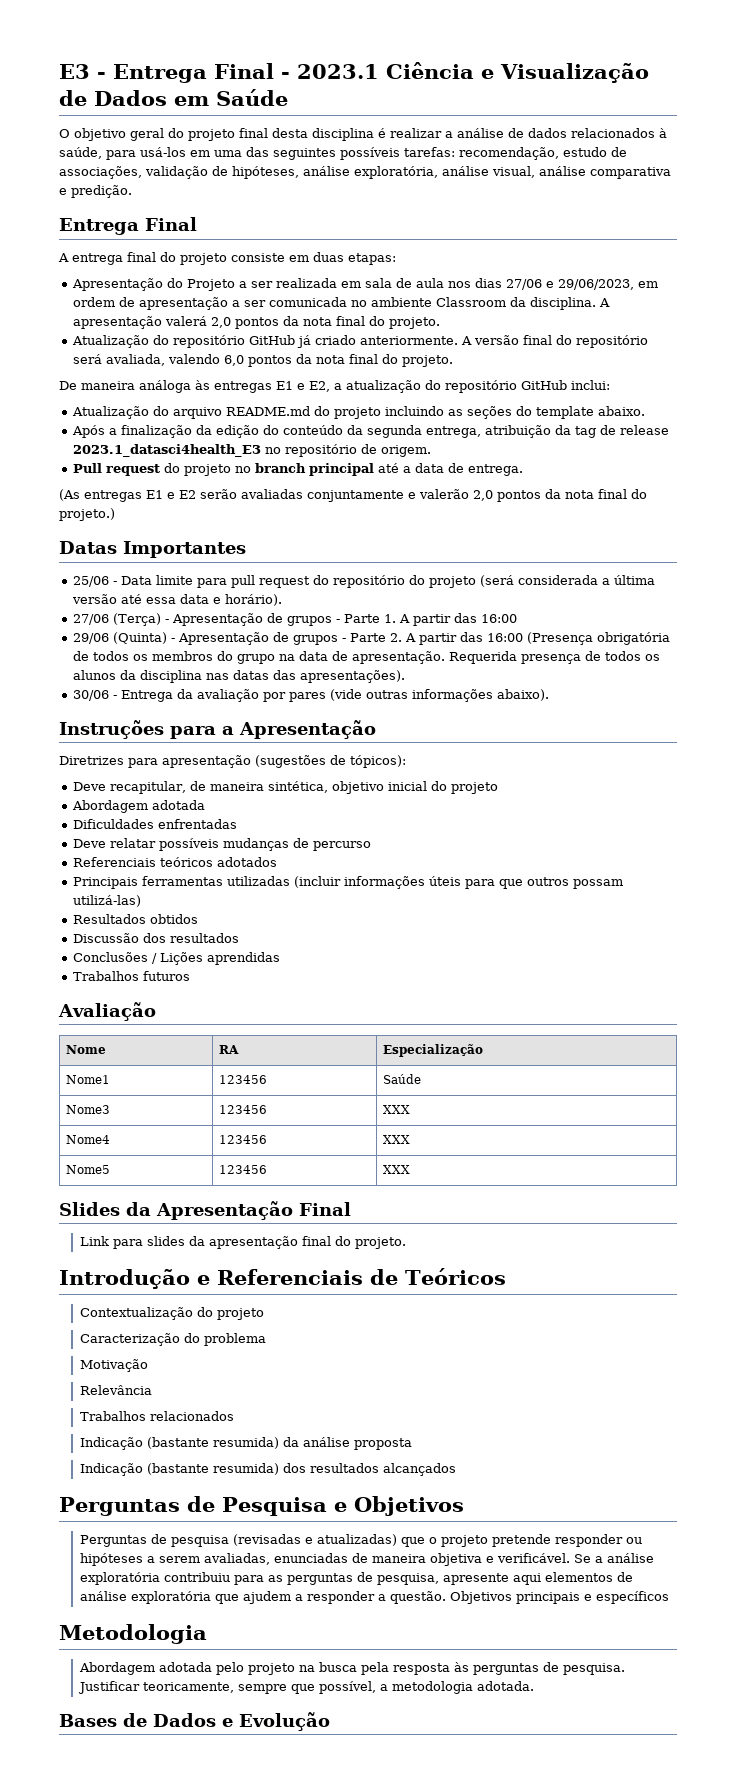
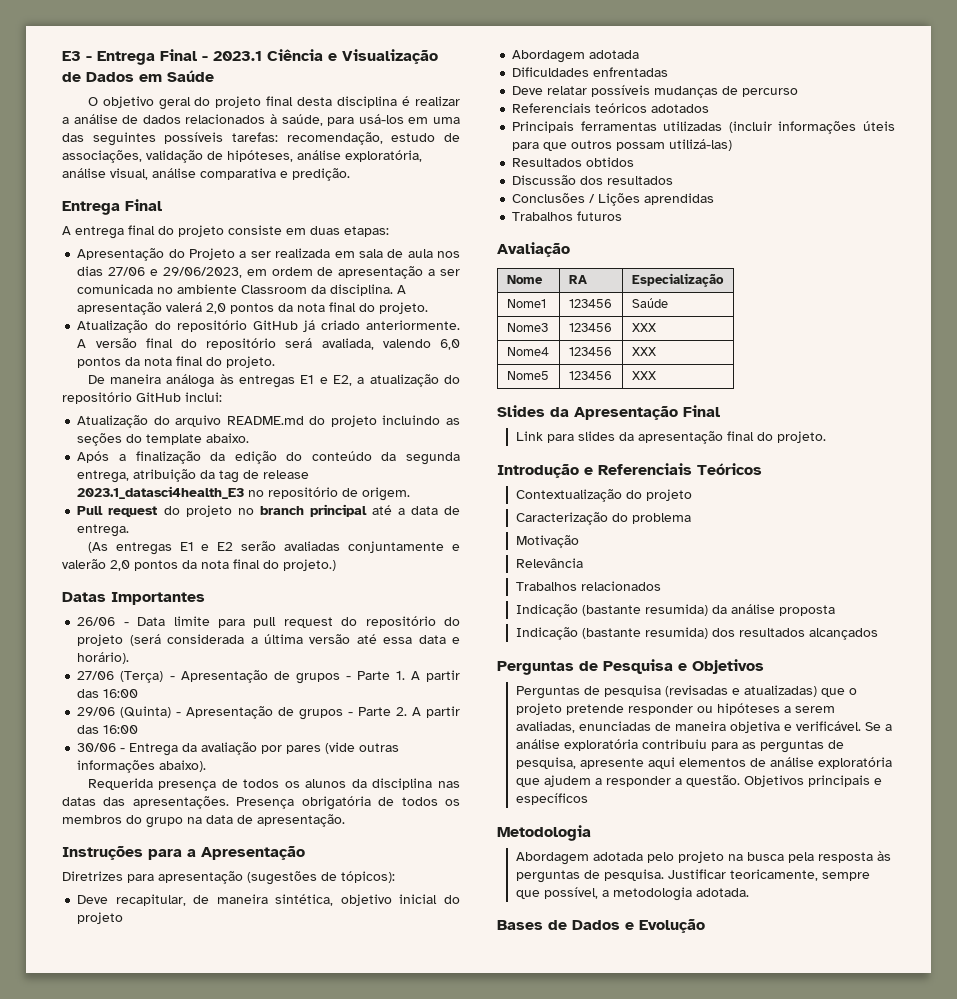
- 25/06 - Data limite para pull request do repositório do projeto (será considerada a última versão até essa data e horário).
+ 26/06 - Data limite para pull request do repositório do projeto (será considerada a última versão até essa data e horário).
- 29/06 (Quinta) - Apresentação de grupos - Parte 2. A partir das 16:00 (Presença obrigatória de todos os membros do grupo na data de apresentação. Requerida presença de todos os alunos da disciplina nas datas das apresentações).
+ 29/06 (Quinta) - Apresentação de grupos - Parte 2. A partir das 16:00
+ Requerida presença de todos os alunos da disciplina nas datas das apresentações. Presença obrigatória de todos os membros do grupo na data de apresentação.
- Introdução e Referenciais de Teóricos
+ Introdução e Referenciais Teóricos

